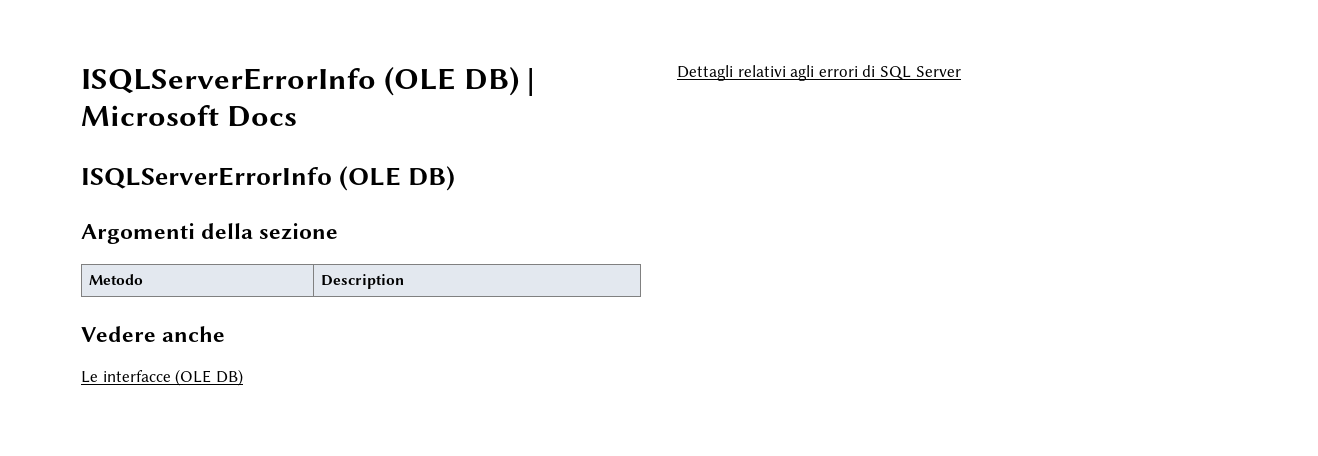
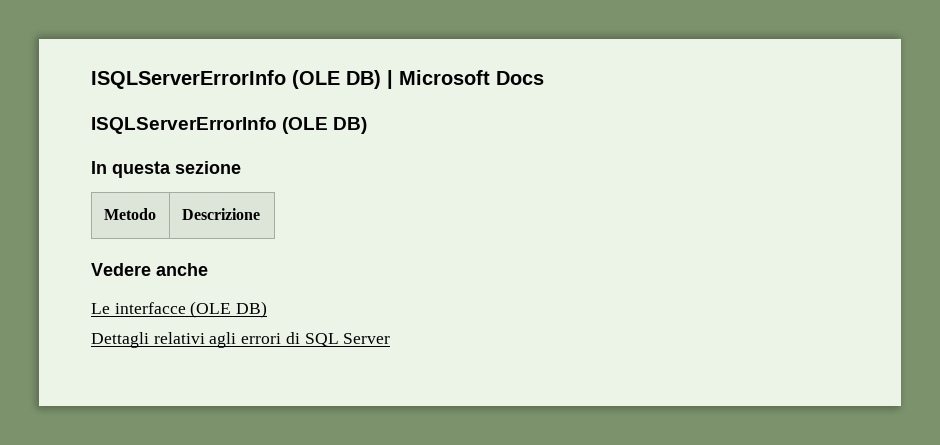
- Argomenti della sezione
+ In questa sezione
- Metodo | Description
+ Metodo | Descrizione

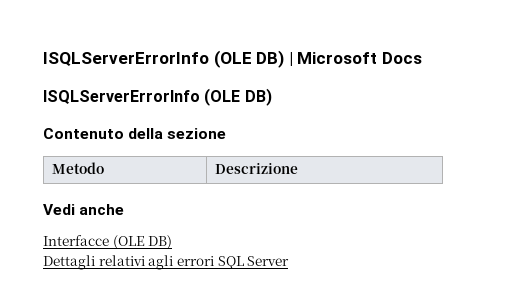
- In questa sezione
+ Contenuto della sezione
- Vedere anche
+ Vedi anche
- Le interfacce (OLE DB)
+ Interfacce (OLE DB)
- Dettagli relativi agli errori di SQL Server
+ Dettagli relativi agli errori SQL Server

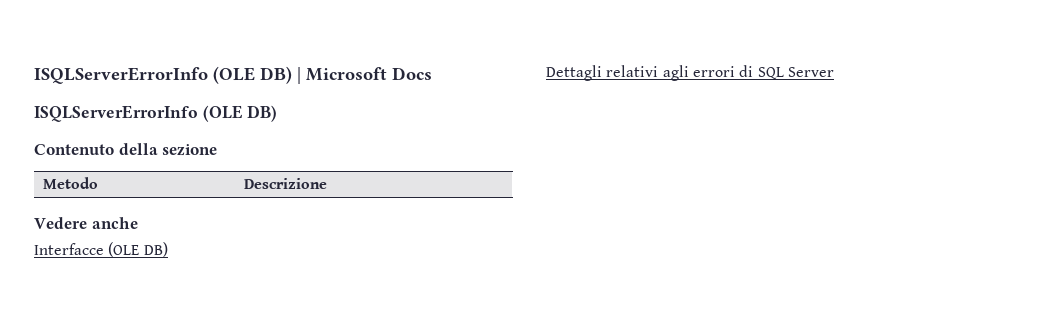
- Vedi anche
+ Vedere anche
- Dettagli relativi agli errori SQL Server
+ Dettagli relativi agli errori di SQL Server

